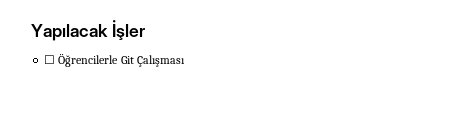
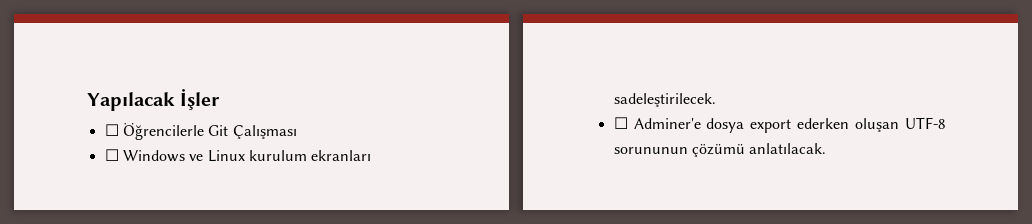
+ ☐ Windows ve Linux kurulum ekranları sadeleştirilecek.
+ ☐ Adminer'e dosya export ederken oluşan UTF-8 sorununun çözümü anlatılacak.

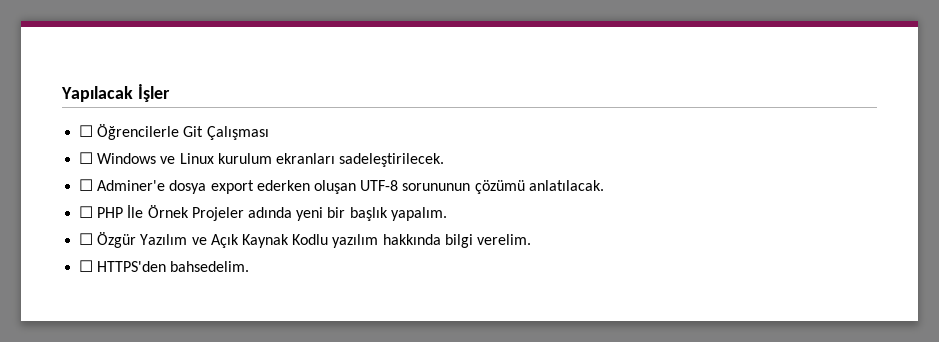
+ ☐ PHP İle Örnek Projeler adında yeni bir başlık yapalım.
+ ☐ Özgür Yazılım ve Açık Kaynak Kodlu yazılım hakkında bilgi verelim.
+ ☐ HTTPS'den bahsedelim.

